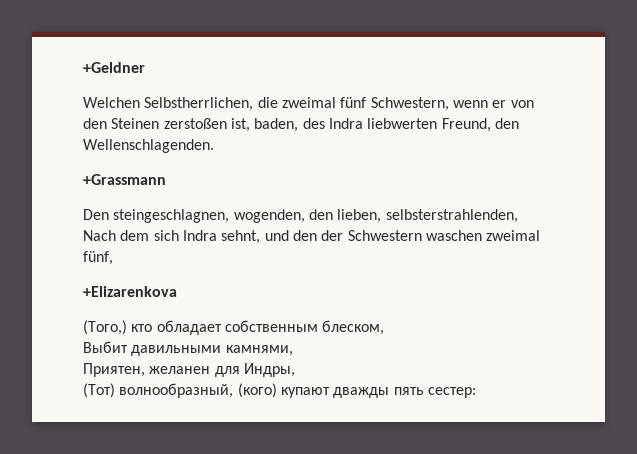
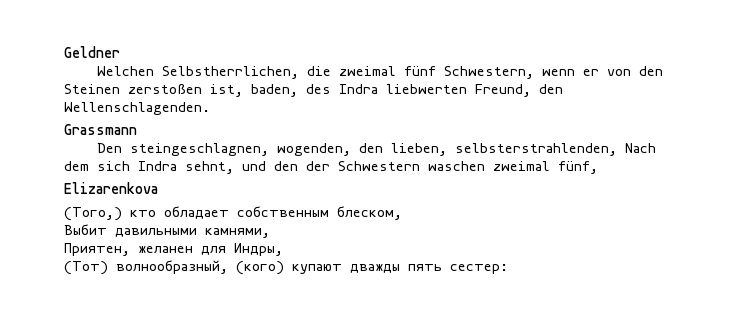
- +Geldner
+ Geldner
- +Grassmann
+ Grassmann
- +Elizarenkova
+ Elizarenkova

